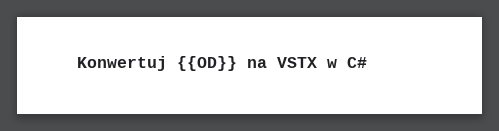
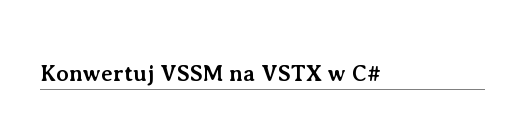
- Konwertuj {{OD}} na VSTX w C#
+ Konwertuj VSSM na VSTX w C#

